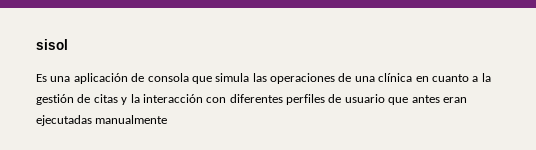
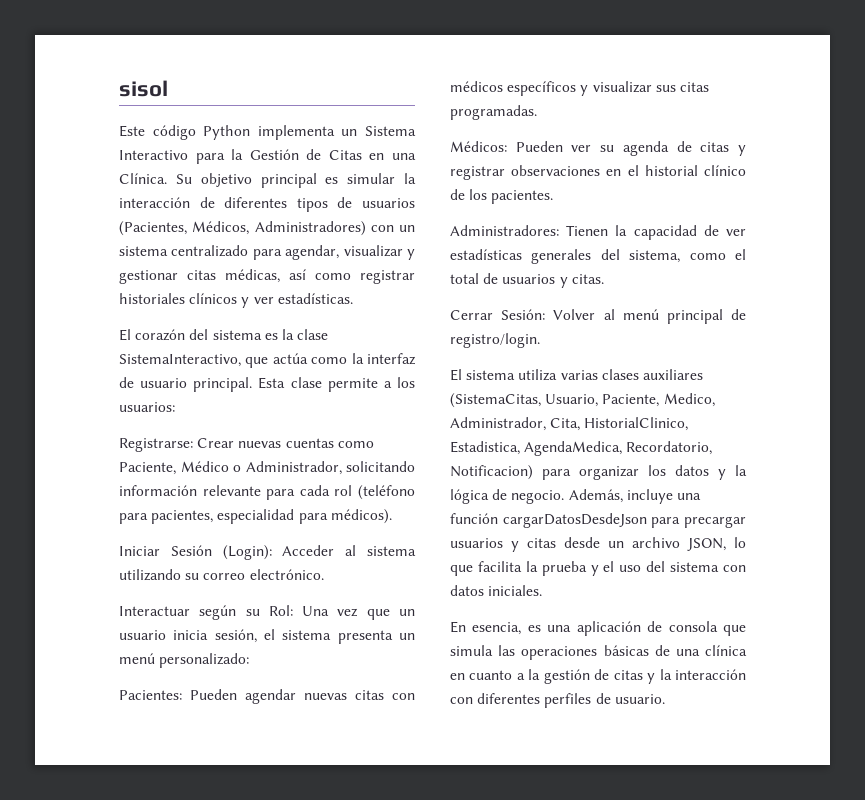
- Es una aplicación de consola que simula las operaciones de una clínica en cuanto a la gestión de citas y la interacción con diferentes perfiles de usuario que antes eran ejecutadas manualmente
+ Este código Python implementa un Sistema Interactivo para la Gestión de Citas en una Clínica. Su objetivo principal es simular la interacción de diferentes tipos de usuarios (Pacientes, Médicos, Administradores) con un sistema centralizado para agendar, visualizar y gestionar citas médicas, así como registrar historiales clínicos y ver estadísticas.
+ El corazón del sistema es la clase SistemaInteractivo, que actúa como la interfaz de usuario principal. Esta clase permite a los usuarios:
+ Registrarse: Crear nuevas cuentas como Paciente, Médico o Administrador, solicitando información relevante para cada rol (teléfono para pacientes, especialidad para médicos).
+ Iniciar Sesión (Login): Acceder al sistema utilizando su correo electrónico.
+ Interactuar según su Rol: Una vez que un usuario inicia sesión, el sistema presenta un menú personalizado:
+ Pacientes: Pueden agendar nuevas citas con médicos específicos y visualizar sus citas programadas.
+ Médicos: Pueden ver su agenda de citas y registrar observaciones en el historial clínico de los pacientes.
+ Administradores: Tienen la capacidad de ver estadísticas generales del sistema, como el total de usuarios y citas.
+ Cerrar Sesión: Volver al menú principal de registro/login.
+ El sistema utiliza varias clases auxiliares (SistemaCitas, Usuario, Paciente, Medico, Administrador, Cita, HistorialClinico, Estadistica, AgendaMedica, Recordatorio, Notificacion) para organizar los datos y la lógica de negocio. Además, incluye una función cargarDatosDesdeJson para precargar usuarios y citas desde un archivo JSON, lo que facilita la prueba y el uso del sistema con datos iniciales.
+ En esencia, es una aplicación de consola que simula las operaciones básicas de una clínica en cuanto a la gestión de citas y la interacción con diferentes perfiles de usuario.

